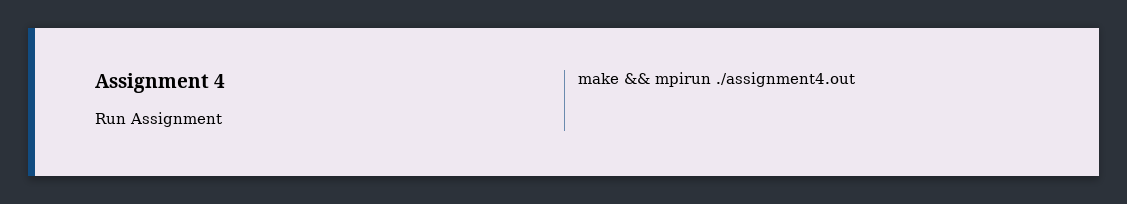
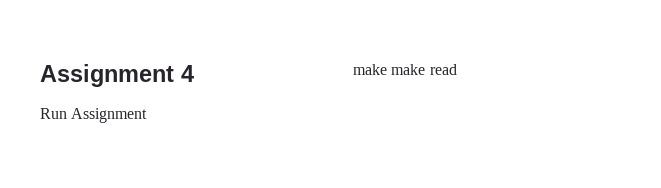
- make && mpirun ./assignment4.out
+ make make read

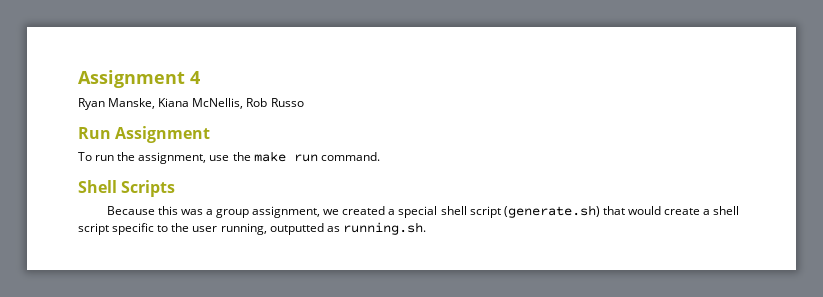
+ Ryan Manske, Kiana McNellis, Rob Russo
  Run Assignment
- make make read
+ To run the assignment, use the make run command.
+ Shell Scripts
+ Because this was a group assignment, we created a special shell script (generate.sh) that would create a shell script specific to the user running, outputted as running.sh.

